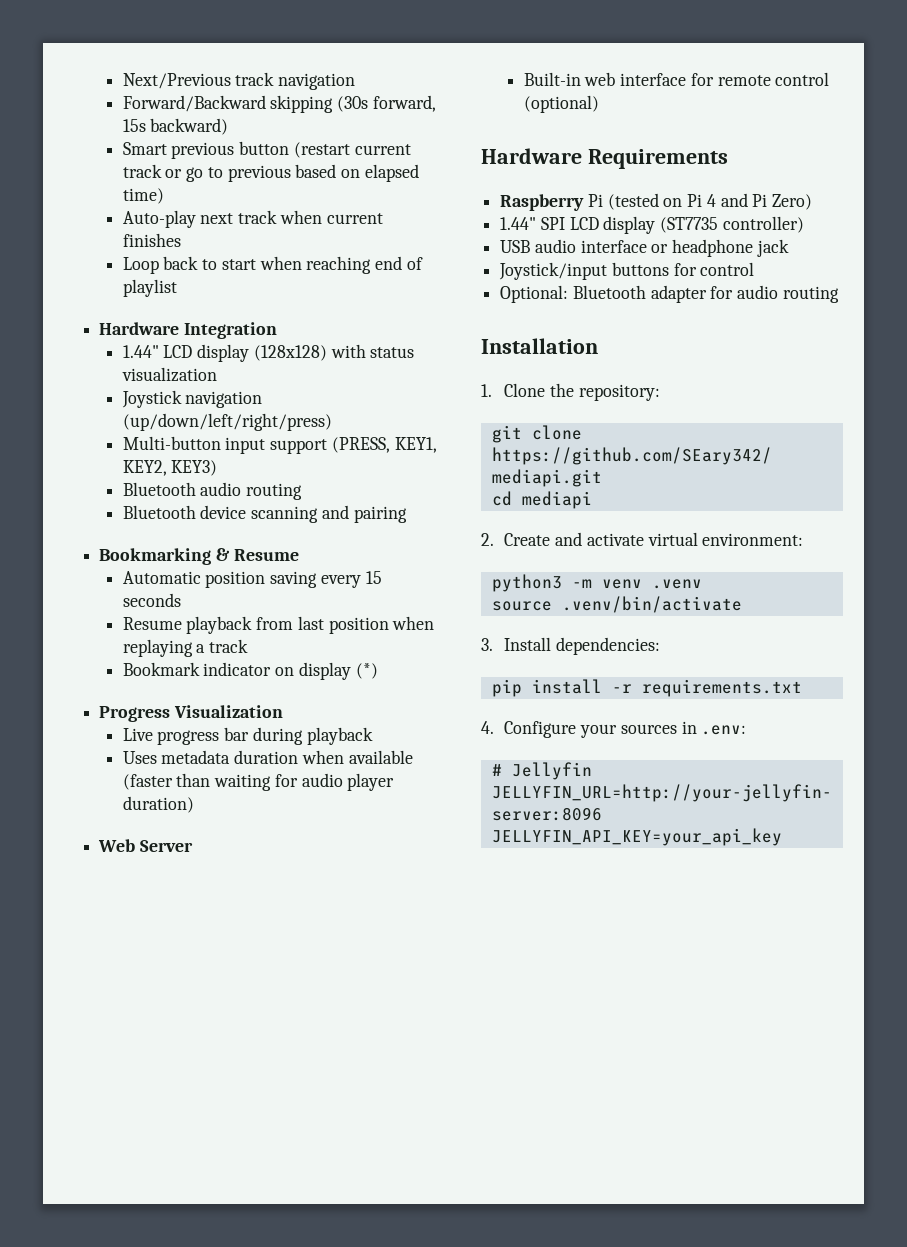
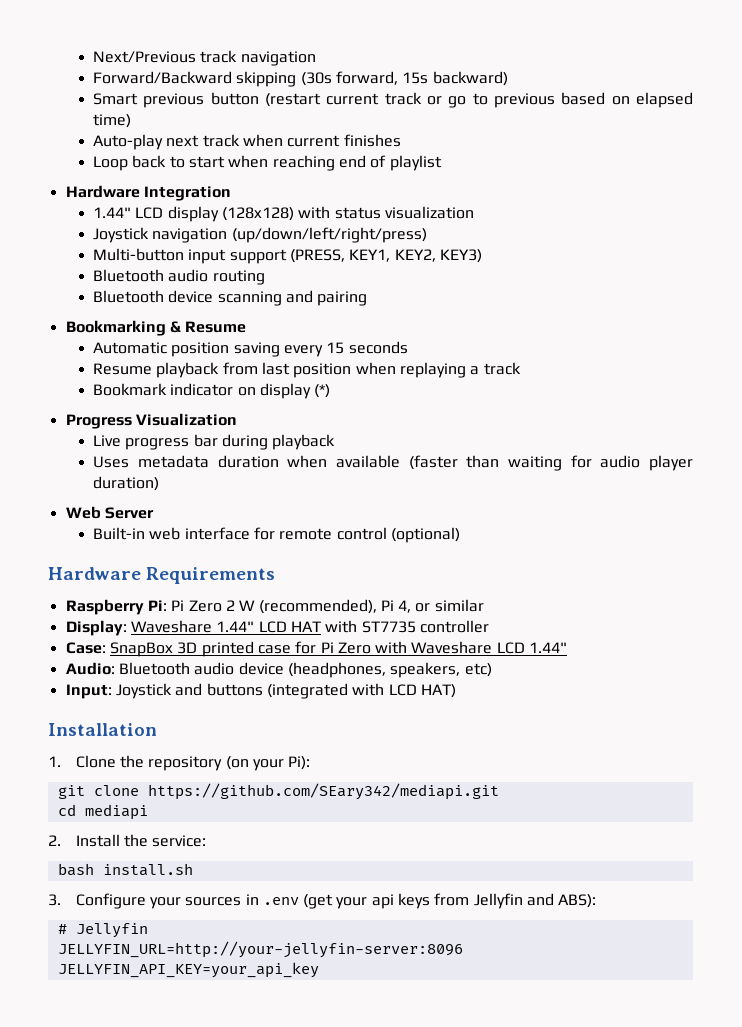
- Raspberry Pi (tested on Pi 4 and Pi Zero)
- 1.44" SPI LCD display (ST7735 controller)
- USB audio interface or headphone jack
- Joystick/input buttons for control
- Optional: Bluetooth adapter for audio routing
+ Raspberry Pi: Pi Zero 2 W (recommended), Pi 4, or similar
+ Display: Waveshare 1.44" LCD HAT with ST7735 controller
+ Case: SnapBox 3D printed case for Pi Zero with Waveshare LCD 1.44"
+ Audio: Bluetooth audio device (headphones, speakers, etc)
+ Input: Joystick and buttons (integrated with LCD HAT)
- 1. Clone the repository:
+ 1. Clone the repository (on your Pi):
- 2. Create and activate virtual environment:
- python3 -m venv .venv
- source .venv/bin/activate
- 3. Install dependencies:
- pip install -r requirements.txt
- 4. Configure your sources in .env:
+ 2. Install the service:
+ bash install.sh
+ 3. Configure your sources in .env (get your api keys from Jellyfin and ABS):

